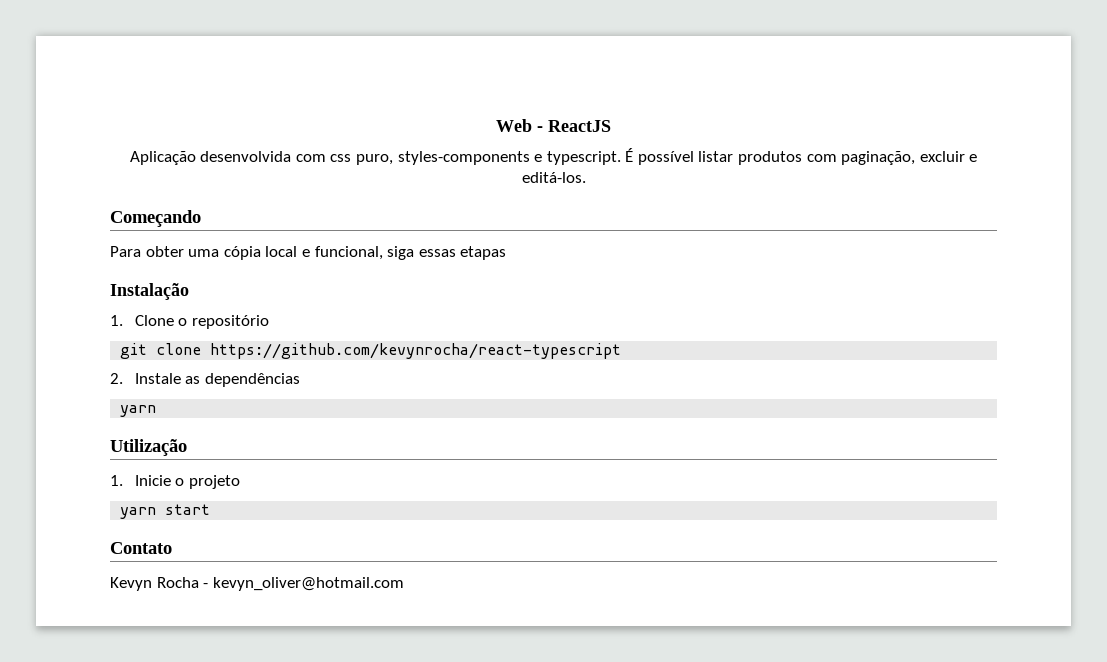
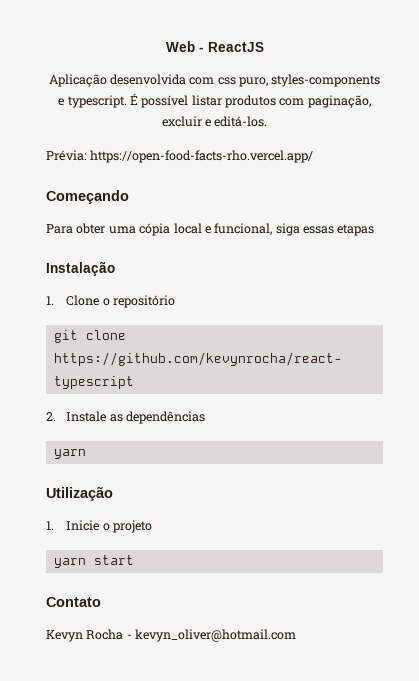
+ Prévia: https://open-food-facts-rho.vercel.app/

